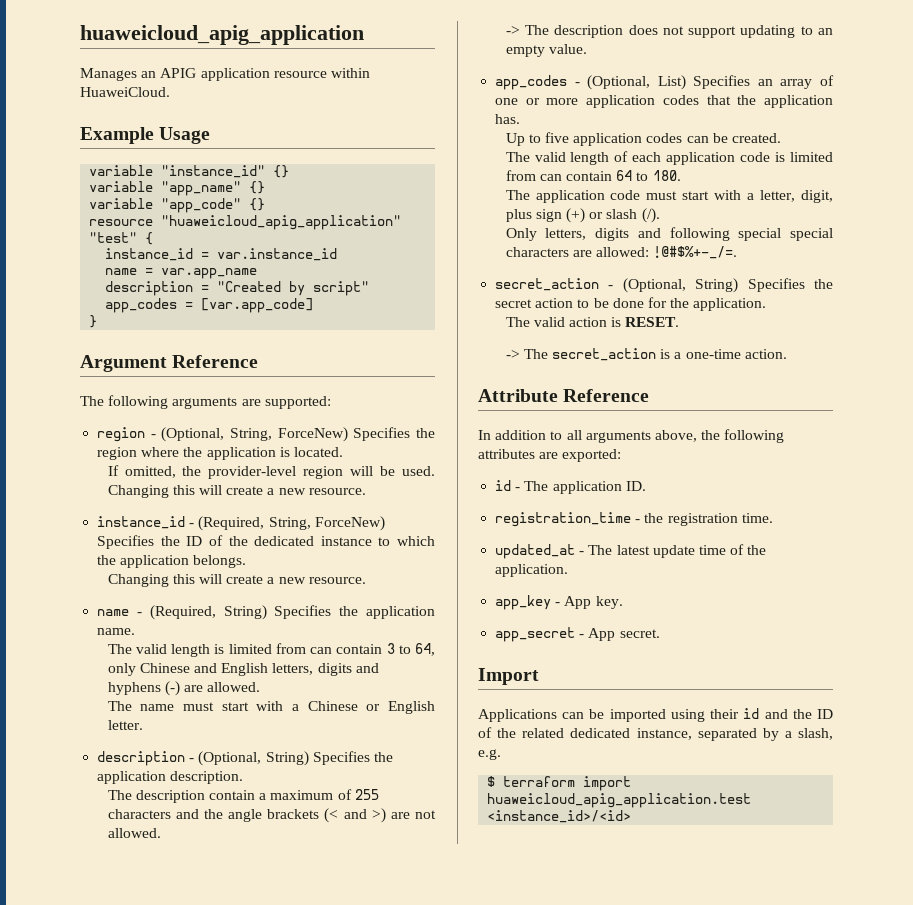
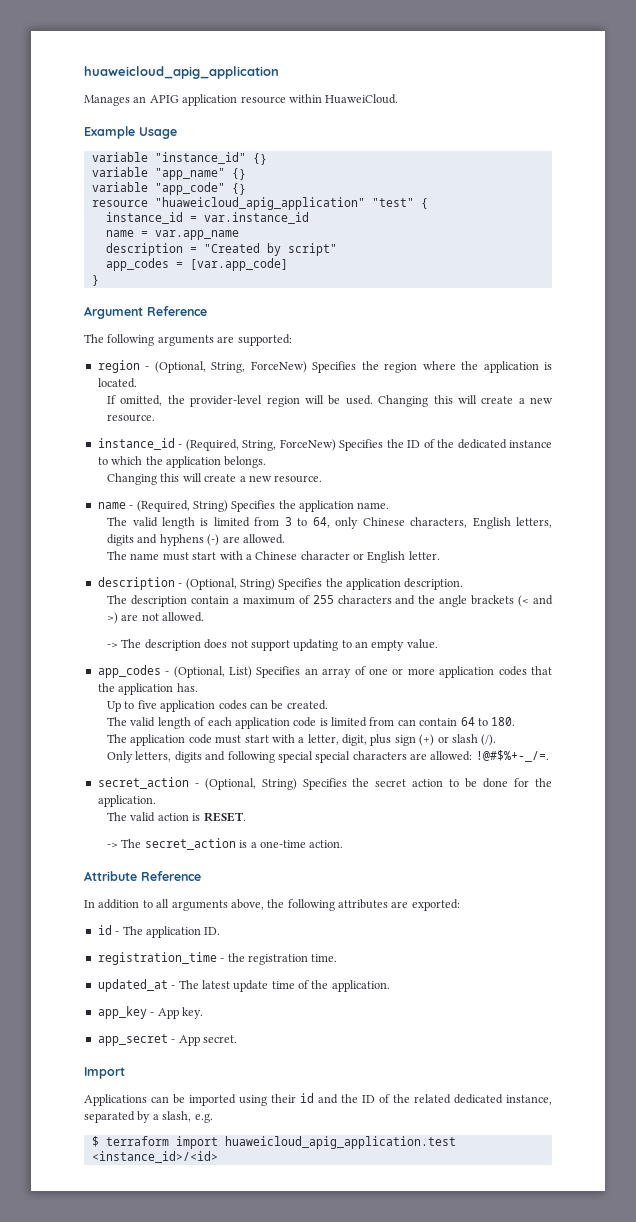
- The valid length is limited from can contain 3 to 64, only Chinese and English letters, digits and hyphens (-) are allowed.
+ The valid length is limited from 3 to 64, only Chinese characters, English letters, digits and hyphens (-) are allowed.
- The name must start with a Chinese or English letter.
+ The name must start with a Chinese character or English letter.

